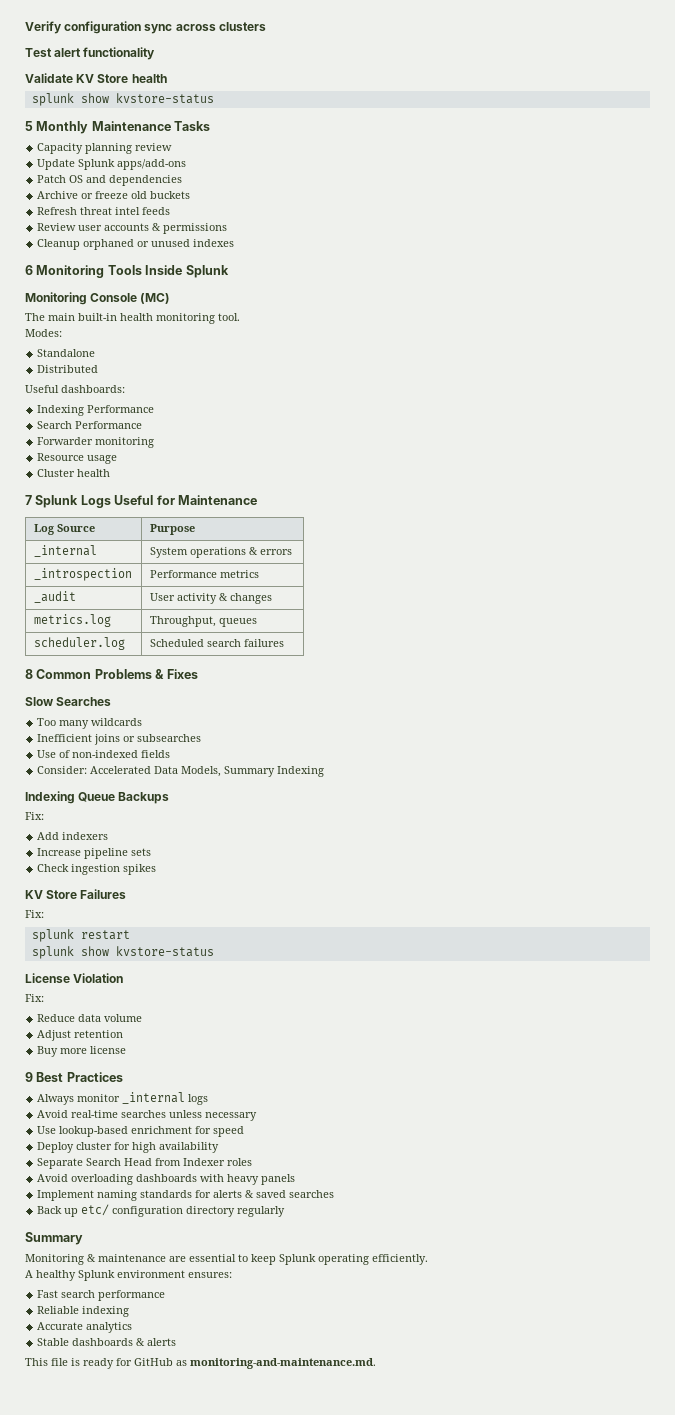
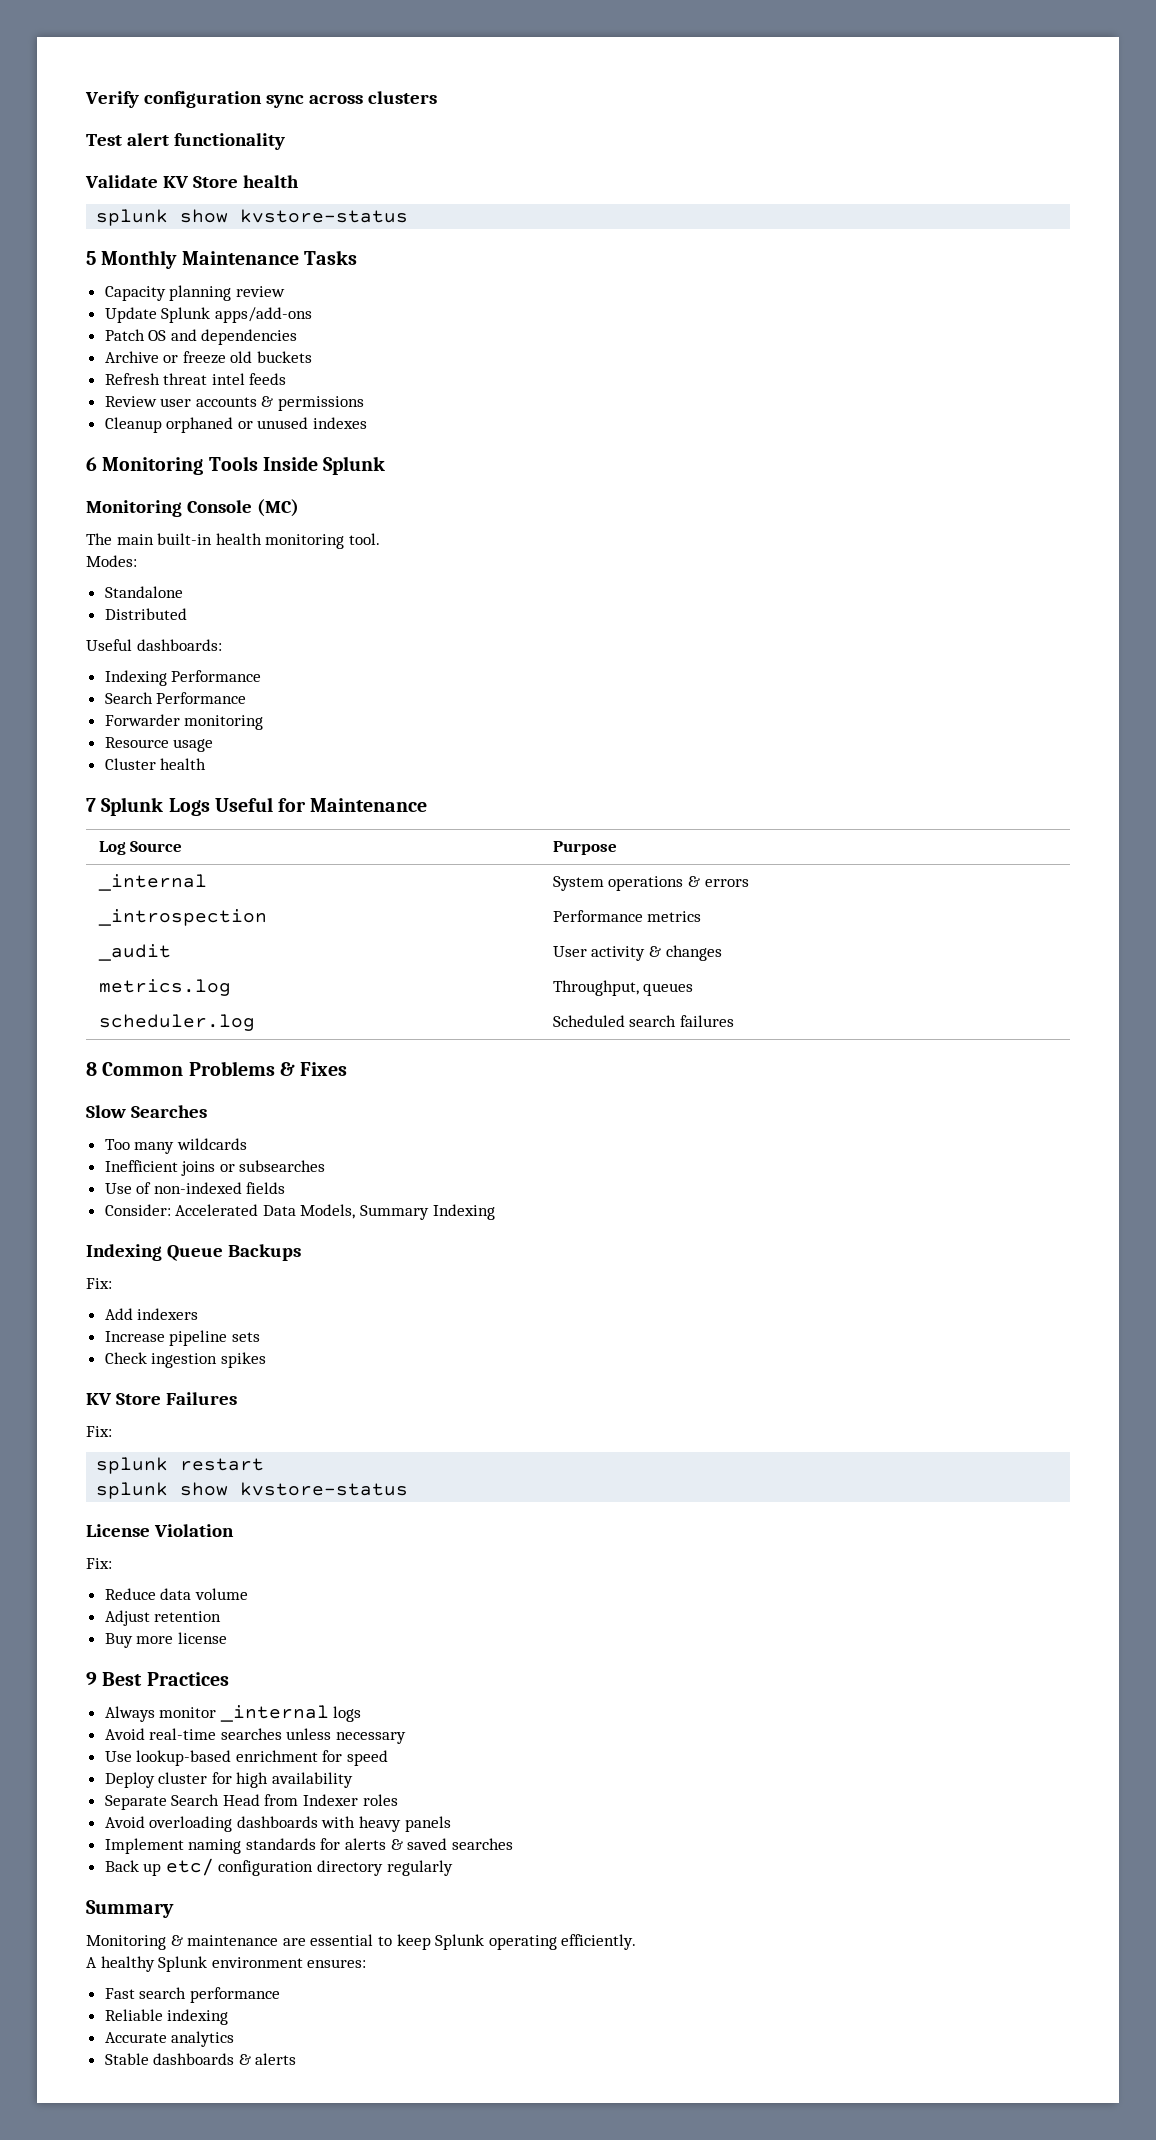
- This file is ready for GitHub as monitoring-and-maintenance.md.

